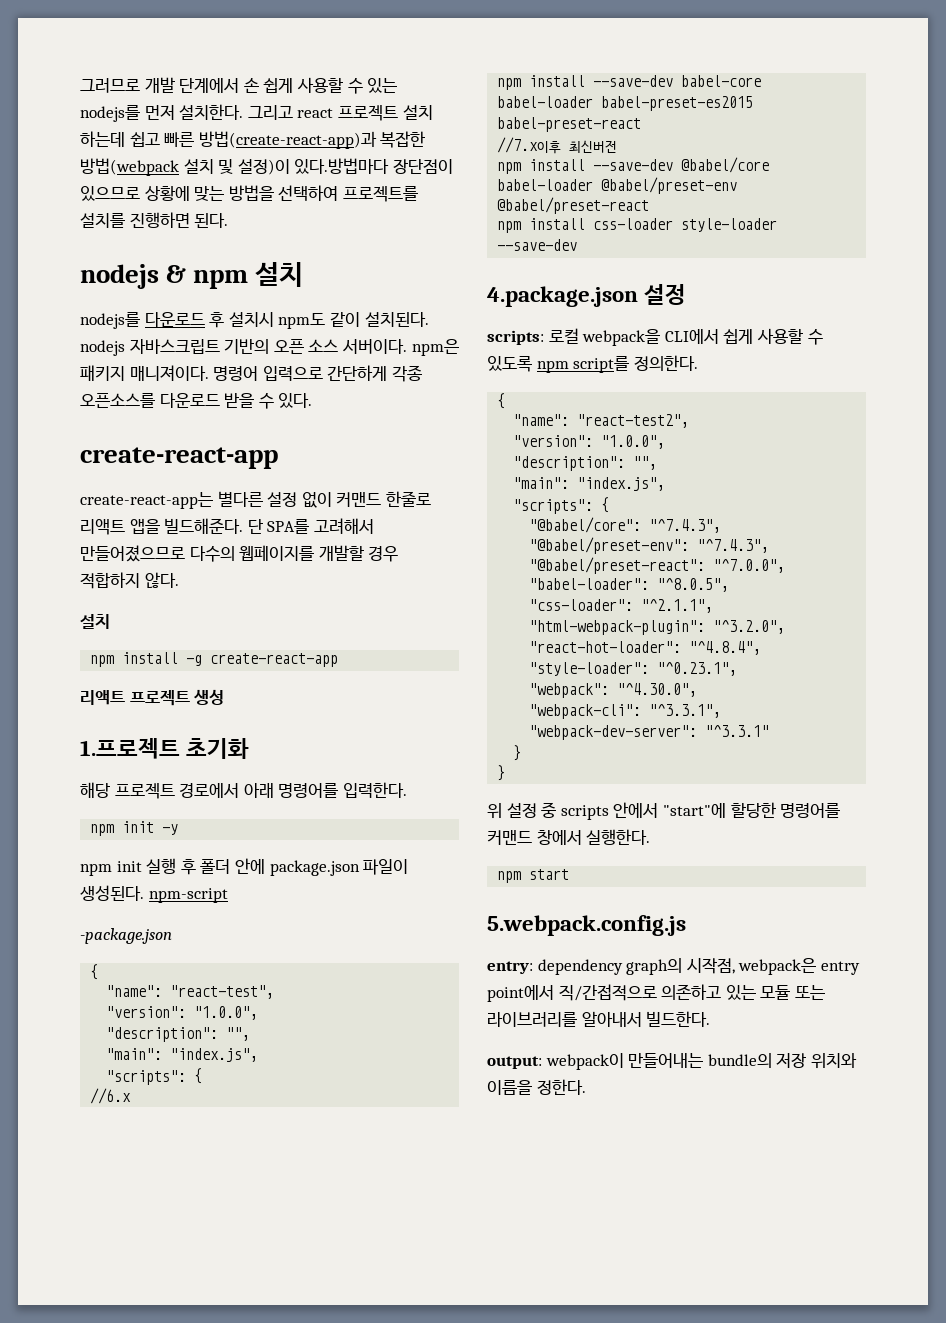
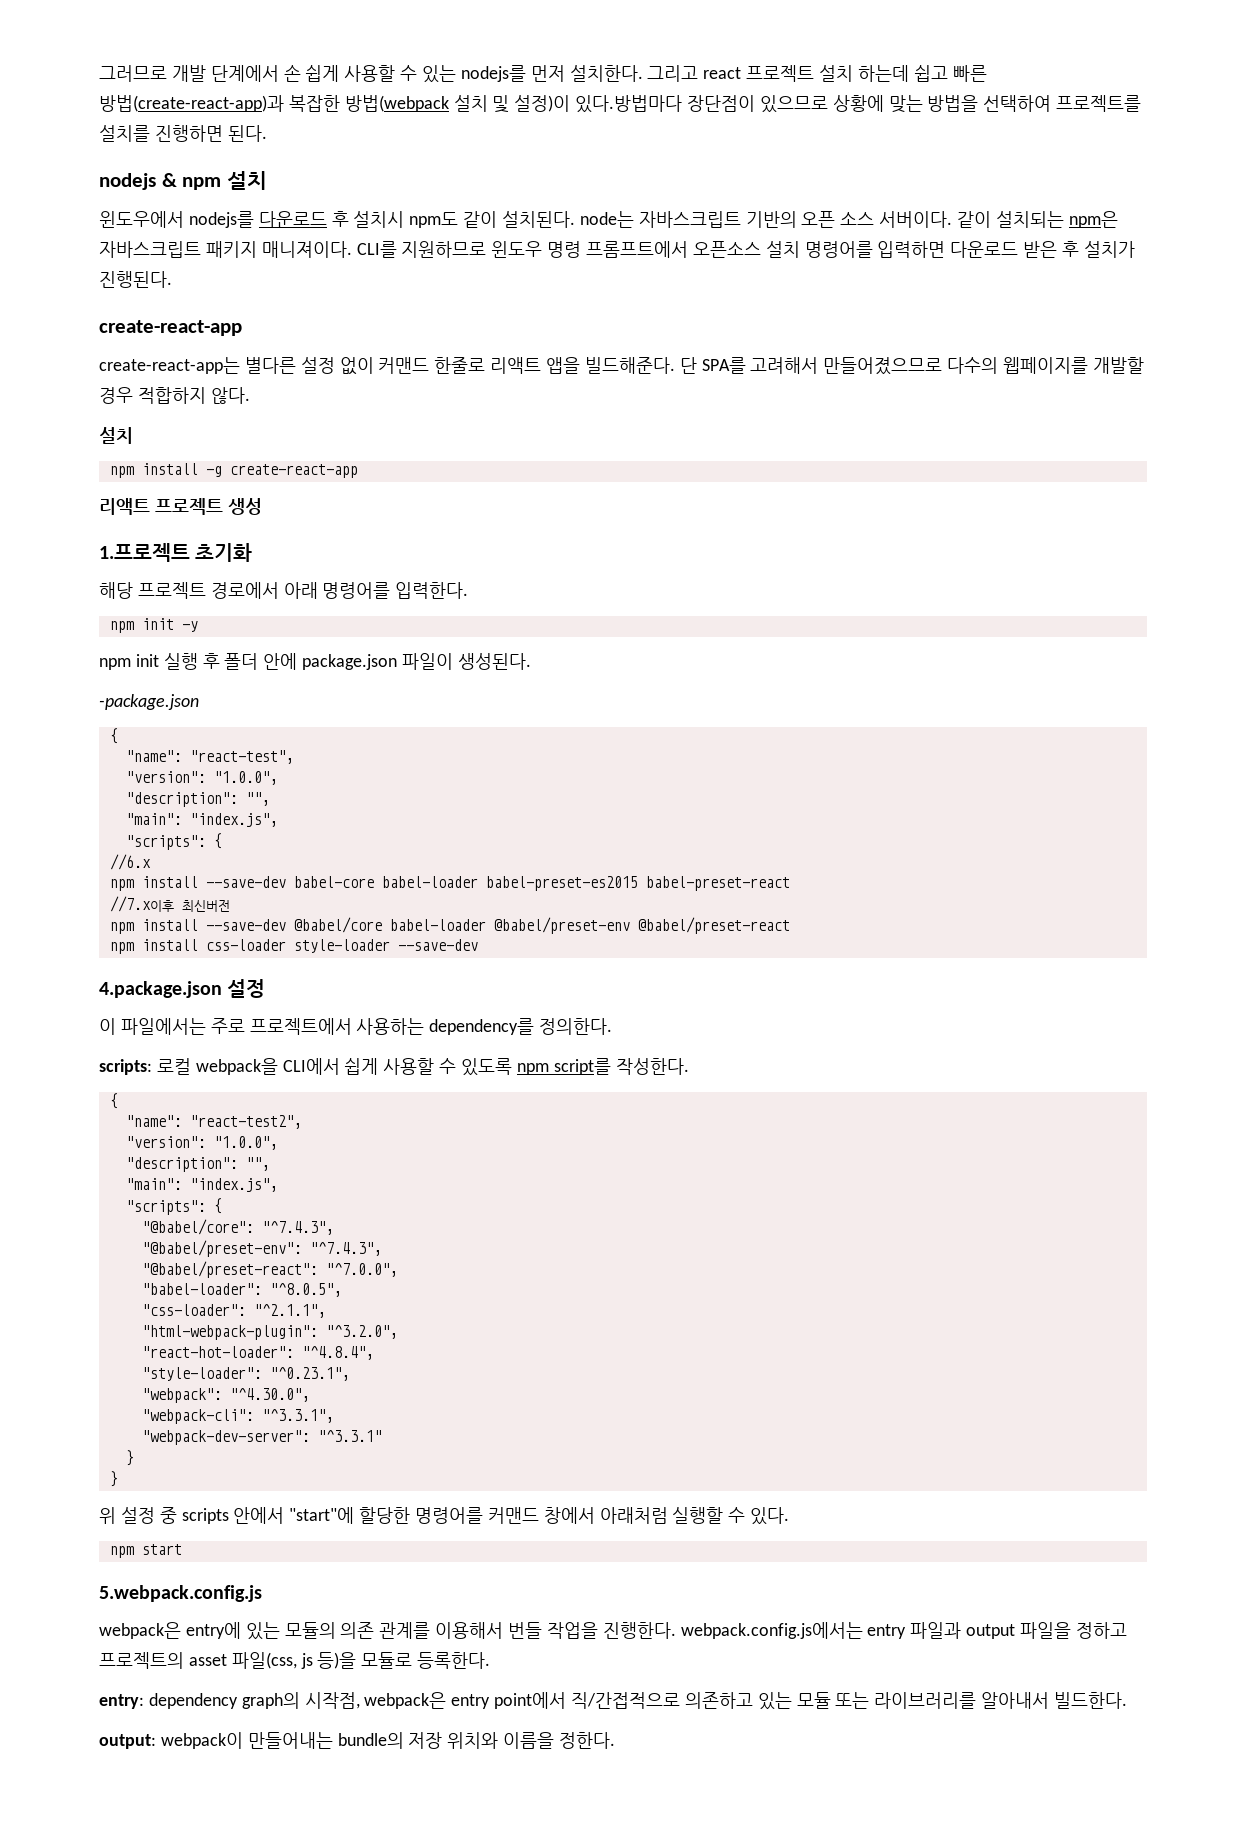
- nodejs를 다운로드 후 설치시 npm도 같이 설치된다. nodejs 자바스크립트 기반의 오픈 소스 서버이다. npm은 패키지 매니져이다. 명령어 입력으로 간단하게 각종 오픈소스를 다운로드 받을 수 있다.
+ 윈도우에서 nodejs를 다운로드 후 설치시 npm도 같이 설치된다. node는 자바스크립트 기반의 오픈 소스 서버이다. 같이 설치되는 npm은 자바스크립트 패키지 매니져이다. CLI를 지원하므로 윈도우 명령 프롬프트에서 오픈소스 설치 명령어를 입력하면 다운로드 받은 후 설치가 진행된다.
- npm init 실행 후 폴더 안에 package.json 파일이 생성된다. npm-script
+ npm init 실행 후 폴더 안에 package.json 파일이 생성된다.
+ 이 파일에서는 주로 프로젝트에서 사용하는 dependency를 정의한다.
- scripts: 로컬 webpack을 CLI에서 쉽게 사용할 수 있도록 npm script를 정의한다.
+ scripts: 로컬 webpack을 CLI에서 쉽게 사용할 수 있도록 npm script를 작성한다.
- 위 설정 중 scripts 안에서 "start"에 할당한 명령어를 커맨드 창에서 실행한다.
+ 위 설정 중 scripts 안에서 "start"에 할당한 명령어를 커맨드 창에서 아래처럼 실행할 수 있다.
+ webpack은 entry에 있는 모듈의 의존 관계를 이용해서 번들 작업을 진행한다. webpack.config.js에서는 entry 파일과 output 파일을 정하고 프로젝트의 asset 파일(css, js 등)을 모듈로 등록한다.

